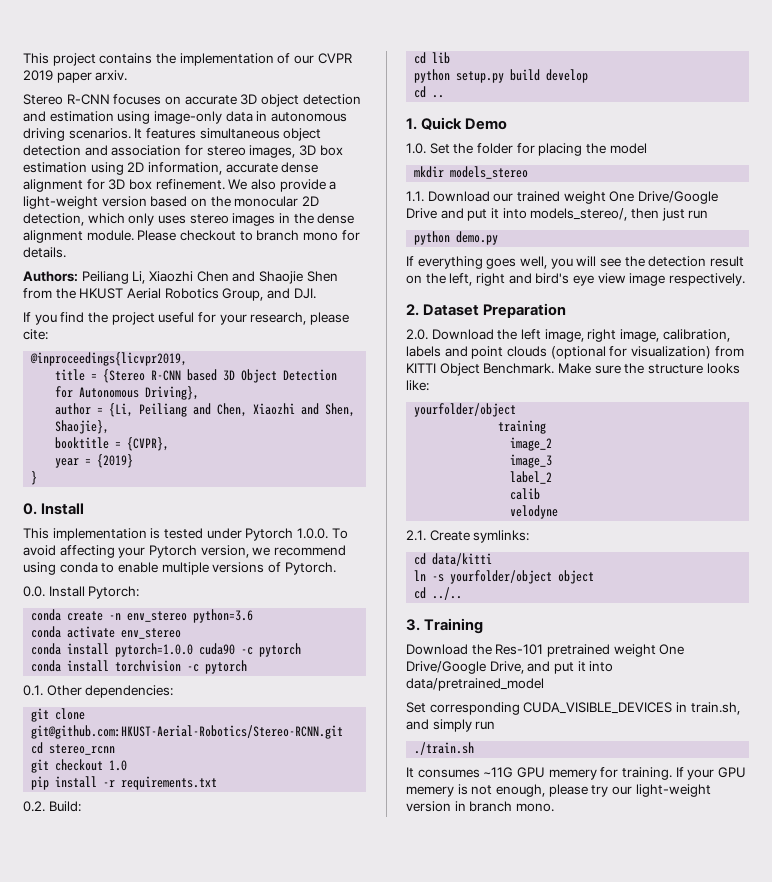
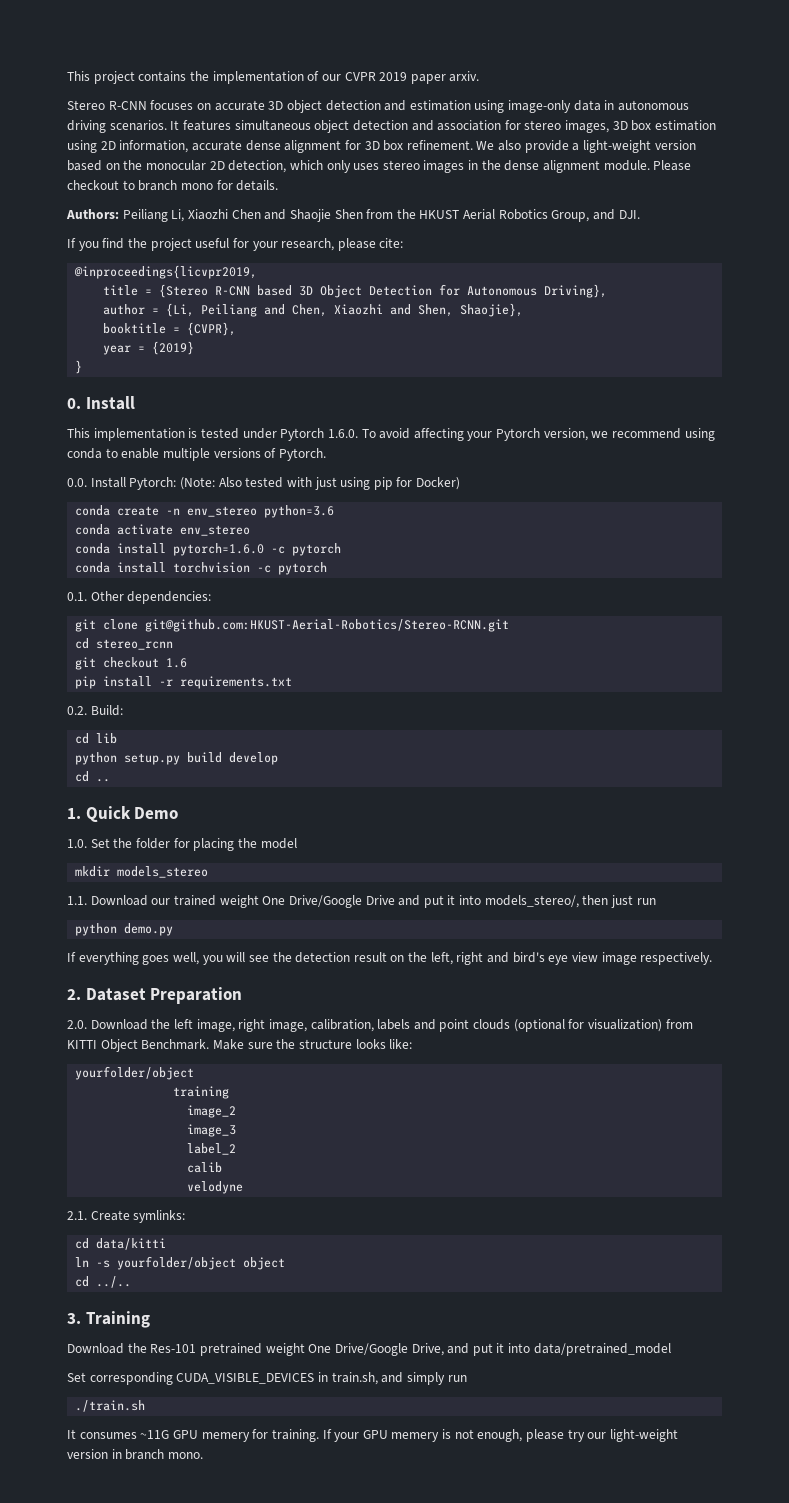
- This implementation is tested under Pytorch 1.0.0. To avoid affecting your Pytorch version, we recommend using conda to enable multiple versions of Pytorch.
+ This implementation is tested under Pytorch 1.6.0. To avoid affecting your Pytorch version, we recommend using conda to enable multiple versions of Pytorch.
- 0.0. Install Pytorch:
+ 0.0. Install Pytorch: (Note: Also tested with just using pip for Docker)
- conda install pytorch=1.0.0 cuda90 -c pytorch
+ conda install pytorch=1.6.0 -c pytorch
- git checkout 1.0
+ git checkout 1.6

